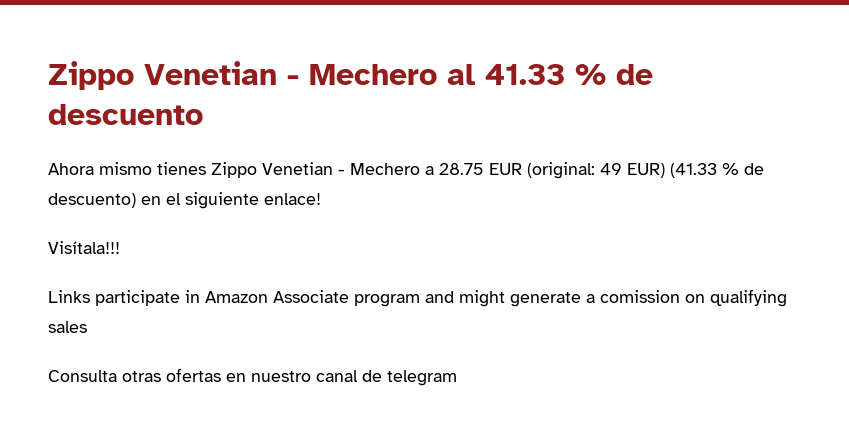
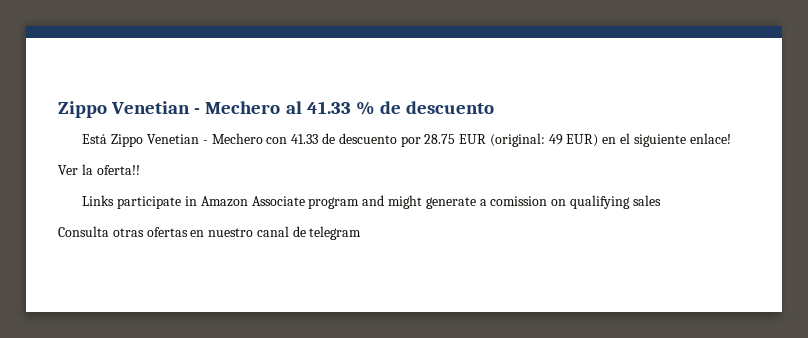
- Ahora mismo tienes Zippo Venetian - Mechero a 28.75 EUR (original: 49 EUR) (41.33 % de descuento) en el siguiente enlace!
+ Está Zippo Venetian - Mechero con 41.33 de descuento por 28.75 EUR (original: 49 EUR) en el siguiente enlace!
- Visítala!!!
+ Ver la oferta!!

